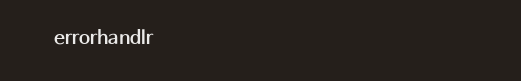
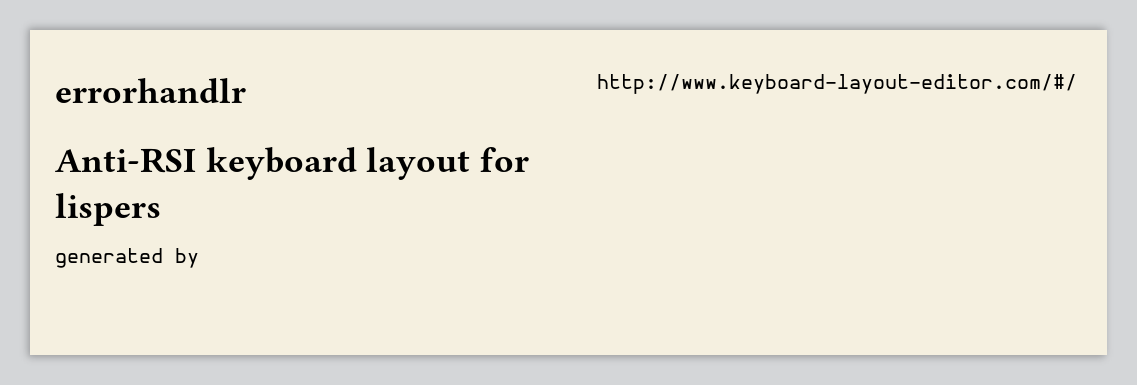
+ Anti-RSI keyboard layout for lispers
+ generated by http://www.keyboard-layout-editor.com/#/

